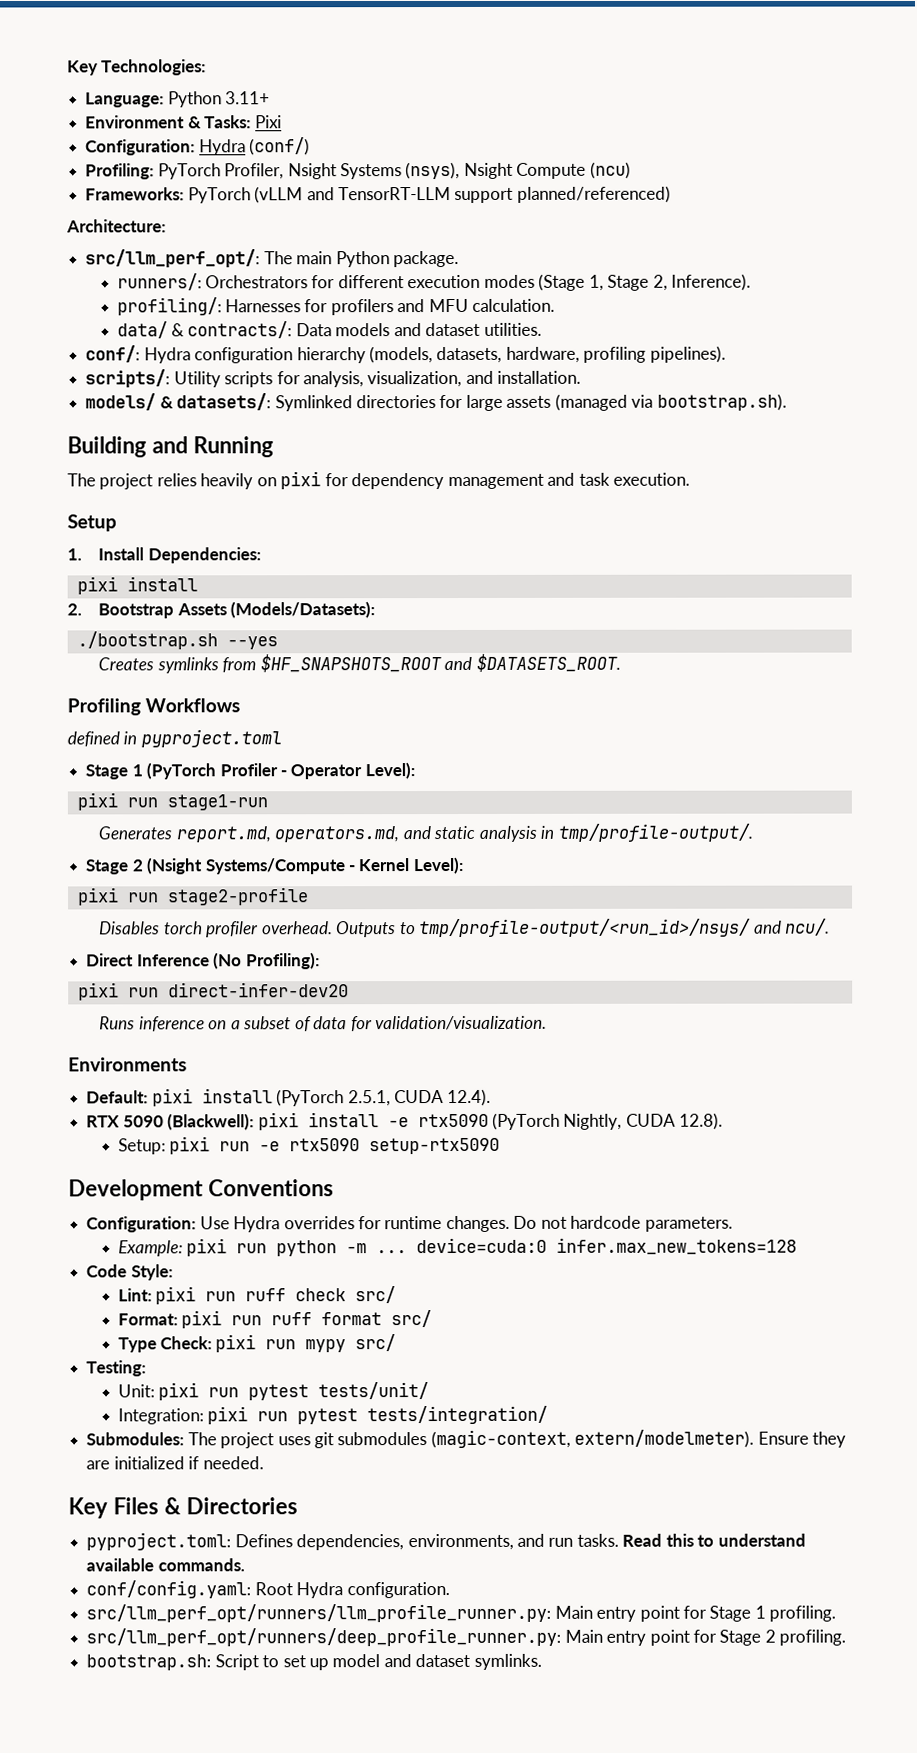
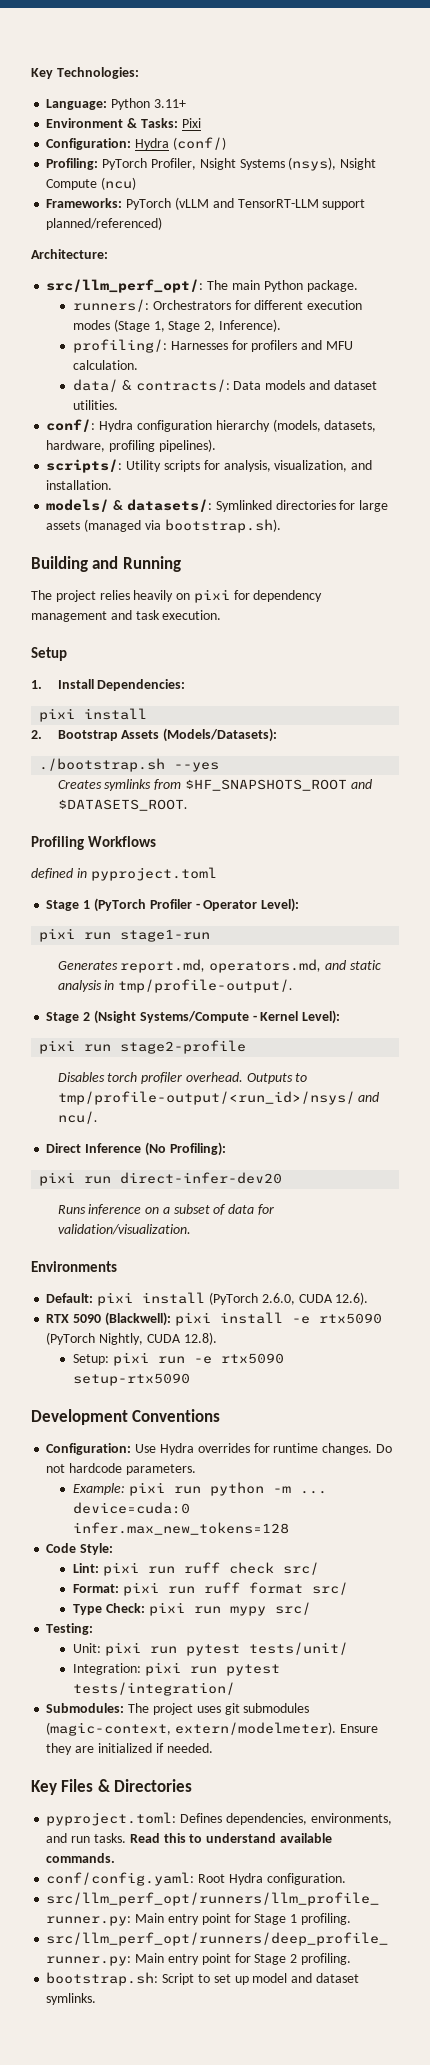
- Default: pixi install (PyTorch 2.5.1, CUDA 12.4).
+ Default: pixi install (PyTorch 2.6.0, CUDA 12.6).

